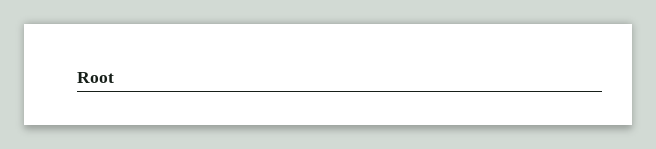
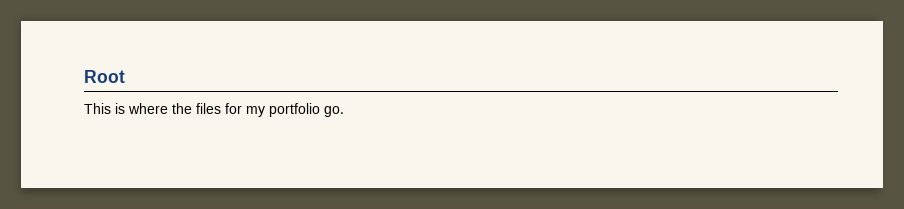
+ This is where the files for my portfolio go.

